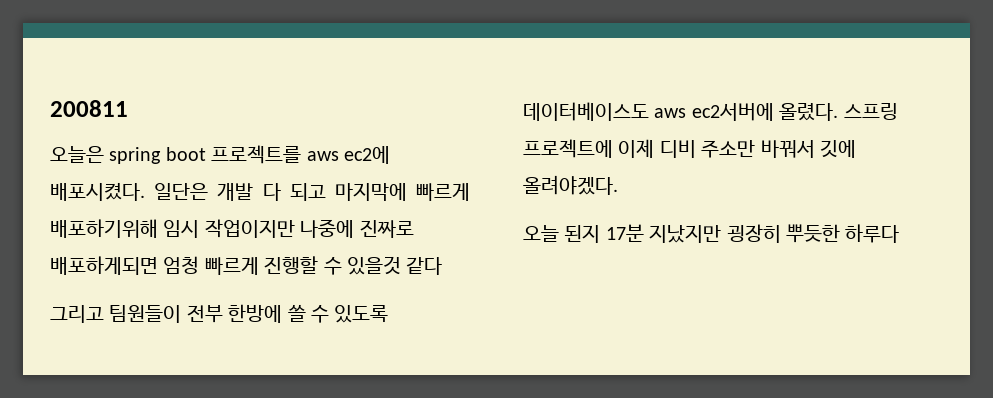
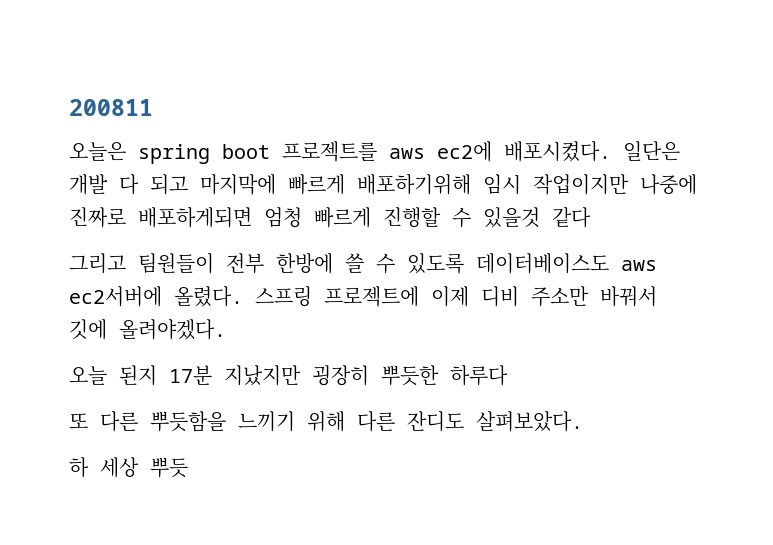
+ 또 다른 뿌듯함을 느끼기 위해 다른 잔디도 살펴보았다.
+ 하 세상 뿌듯

